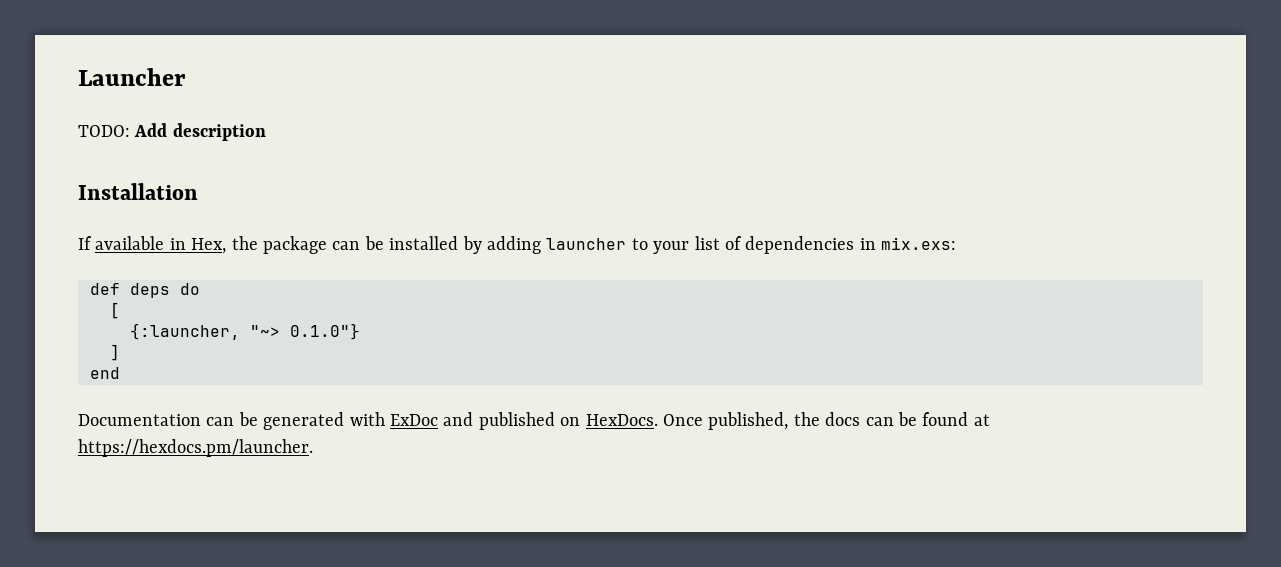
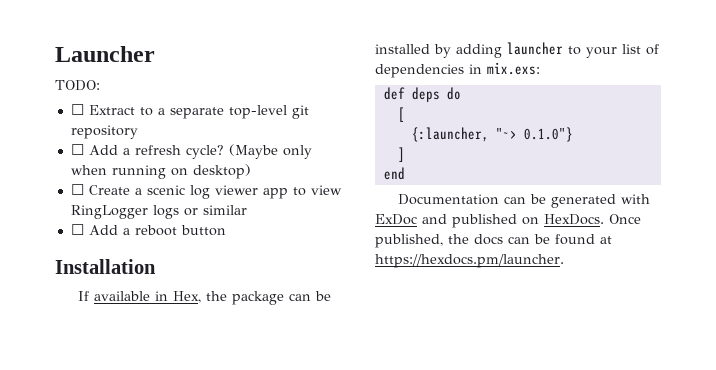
- TODO: Add description
+ TODO:
+ ☐ Extract to a separate top-level git repository
+ ☐ Add a refresh cycle? (Maybe only when running on desktop)
+ ☐ Create a scenic log viewer app to view RingLogger logs or similar
+ ☐ Add a reboot button

